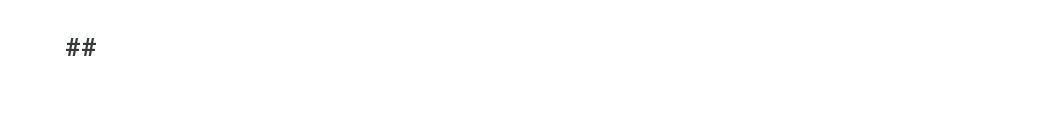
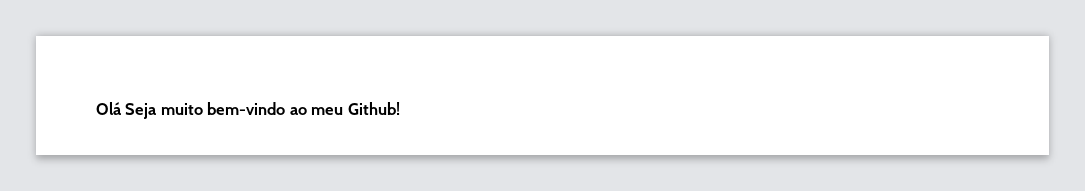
- ##
+ Olá Seja muito bem-vindo ao meu Github!

